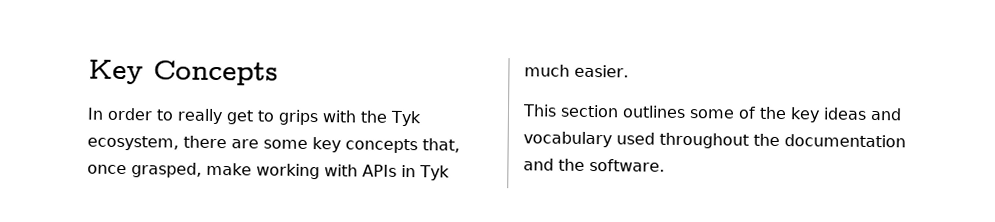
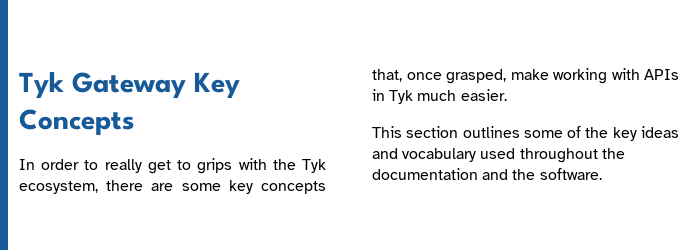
- Key Concepts
+ Tyk Gateway Key Concepts

